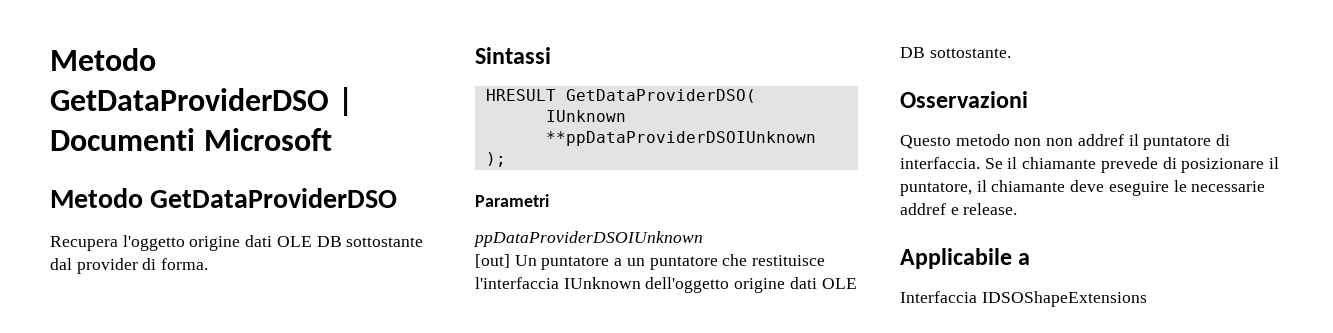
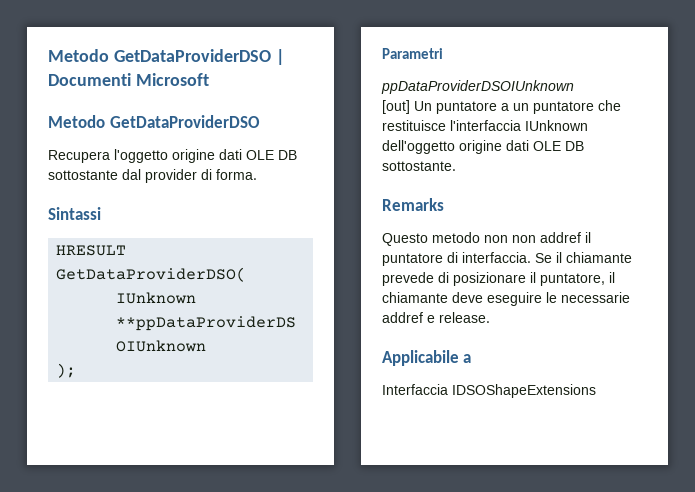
- Osservazioni
+ Remarks

